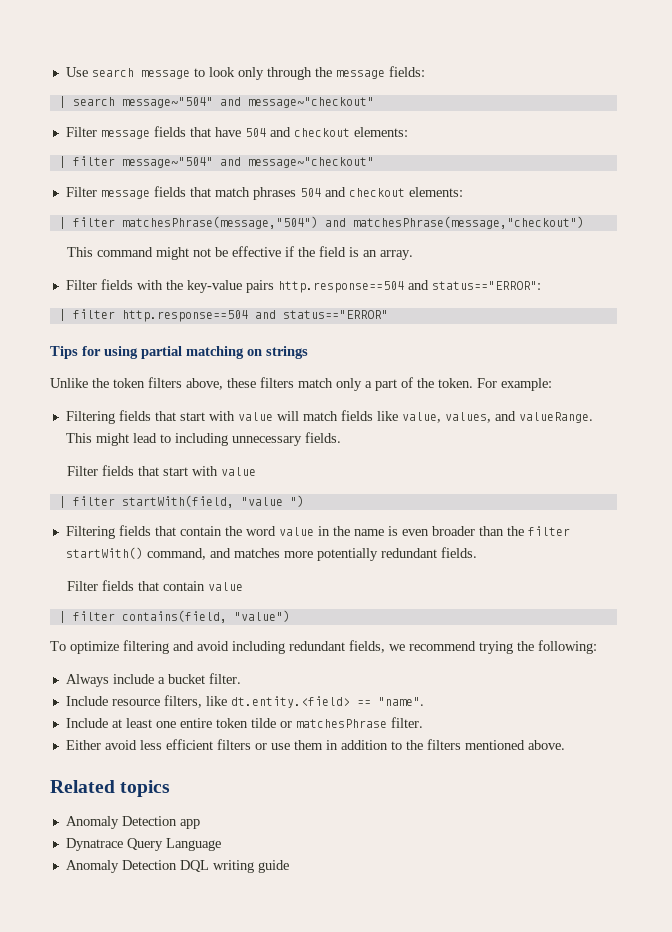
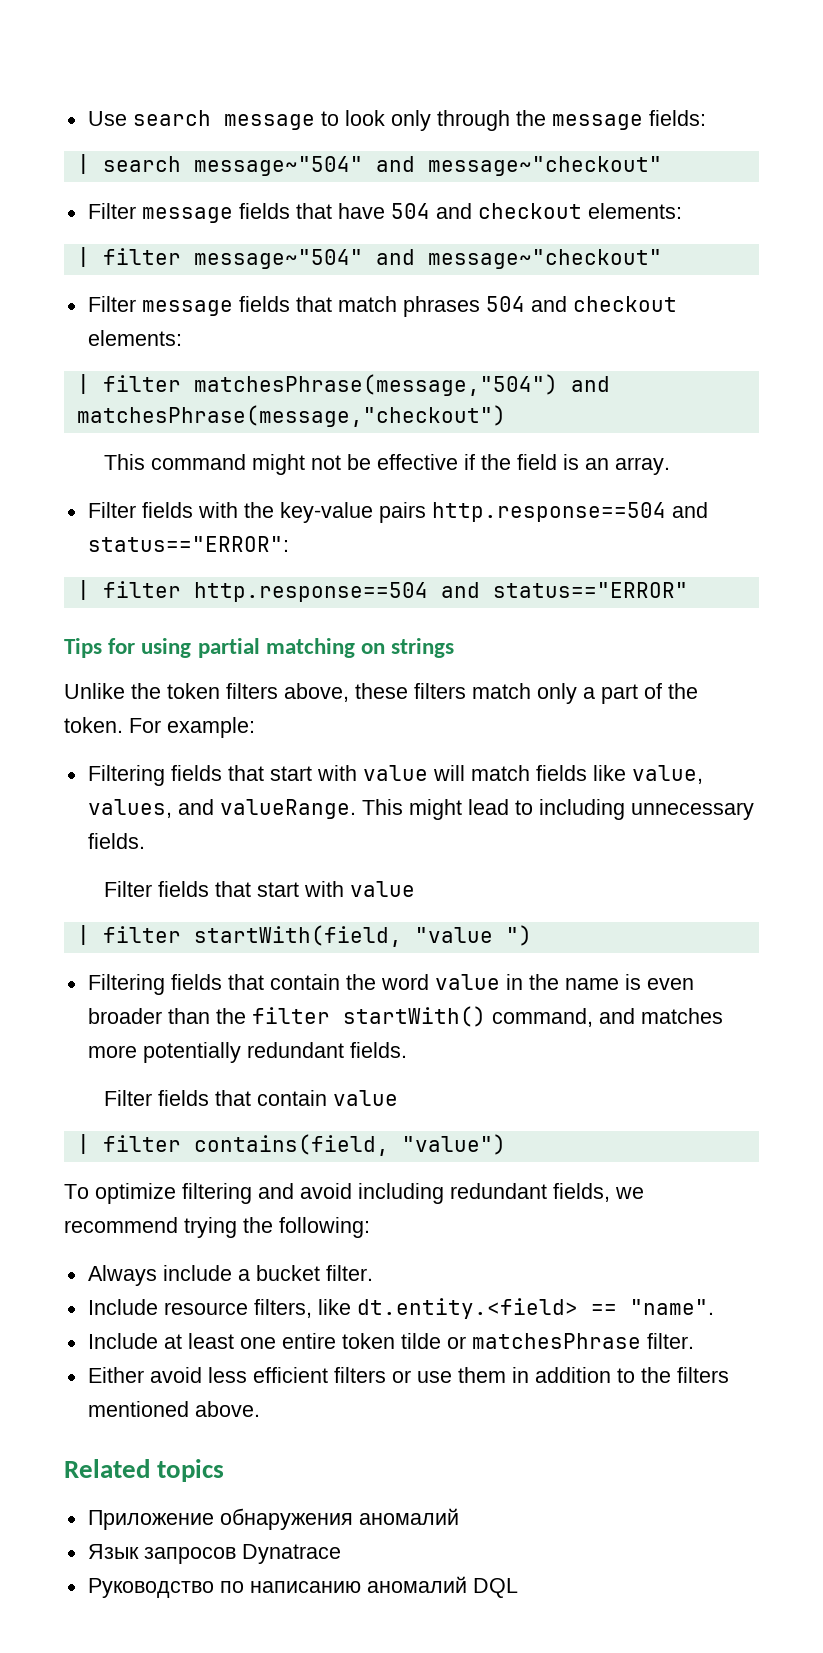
- Anomaly Detection app
- Dynatrace Query Language
- Anomaly Detection DQL writing guide
+ Приложение обнаружения аномалий
+ Язык запросов Dynatrace
+ Руководство по написанию аномалий DQL

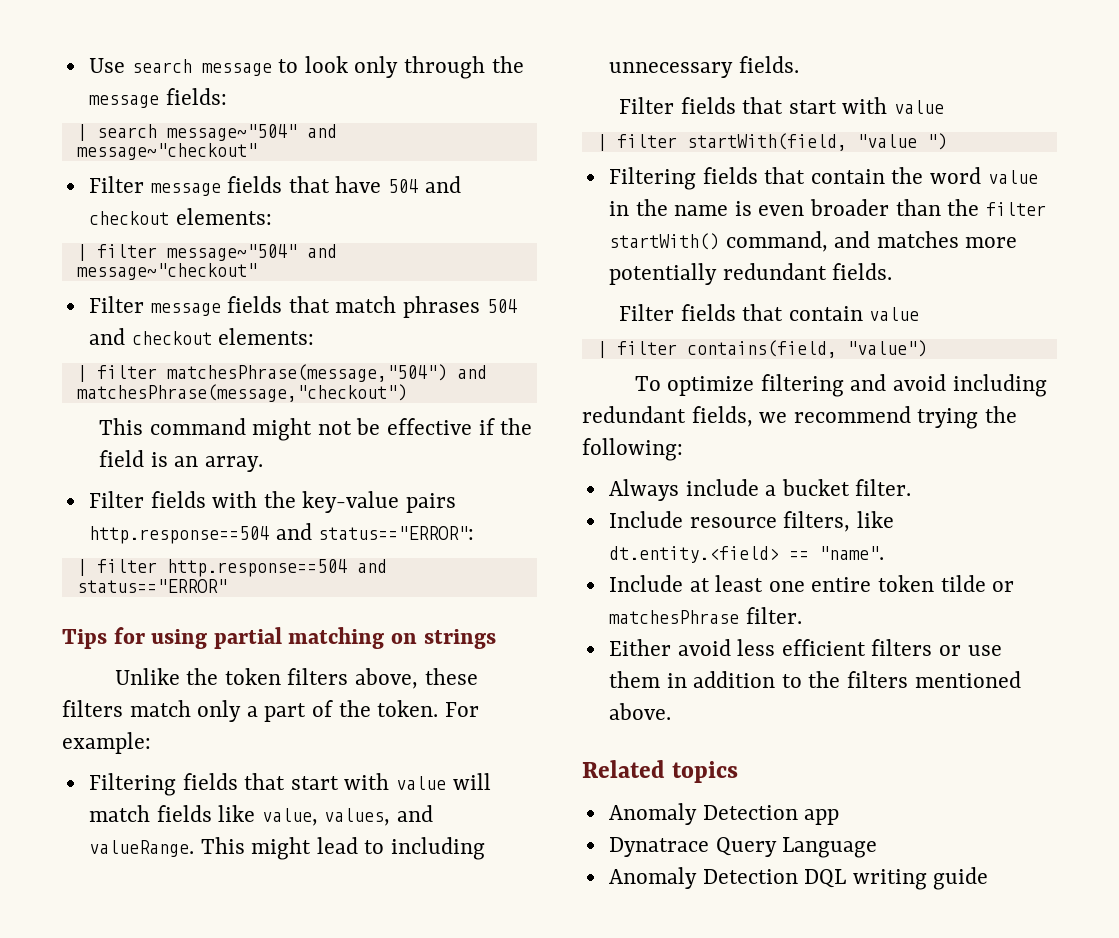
- Приложение обнаружения аномалий
- Язык запросов Dynatrace
- Руководство по написанию аномалий DQL
+ Anomaly Detection app
+ Dynatrace Query Language
+ Anomaly Detection DQL writing guide

